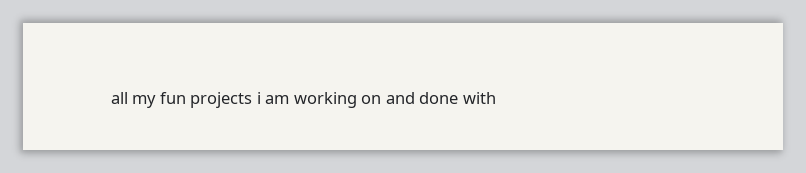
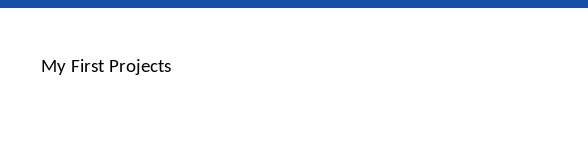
- all my fun projects i am working on and done with
+ My First Projects

